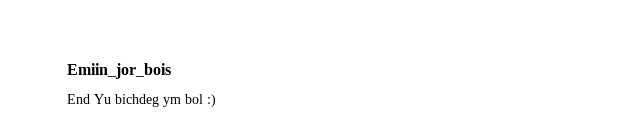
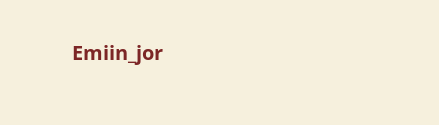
- Emiin_jor_bois
- End Yu bichdeg ym bol :)
+ Emiin_jor

